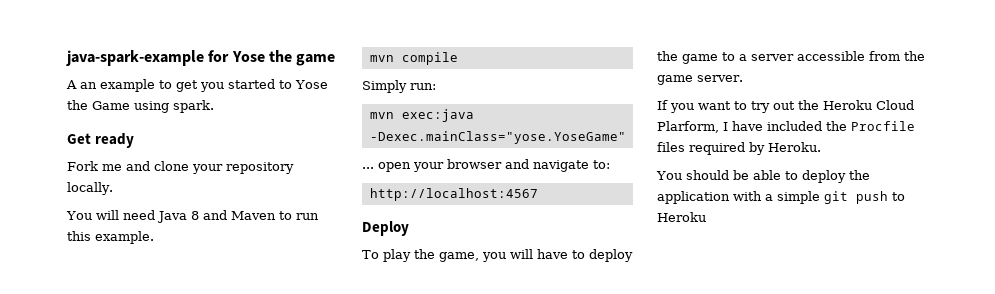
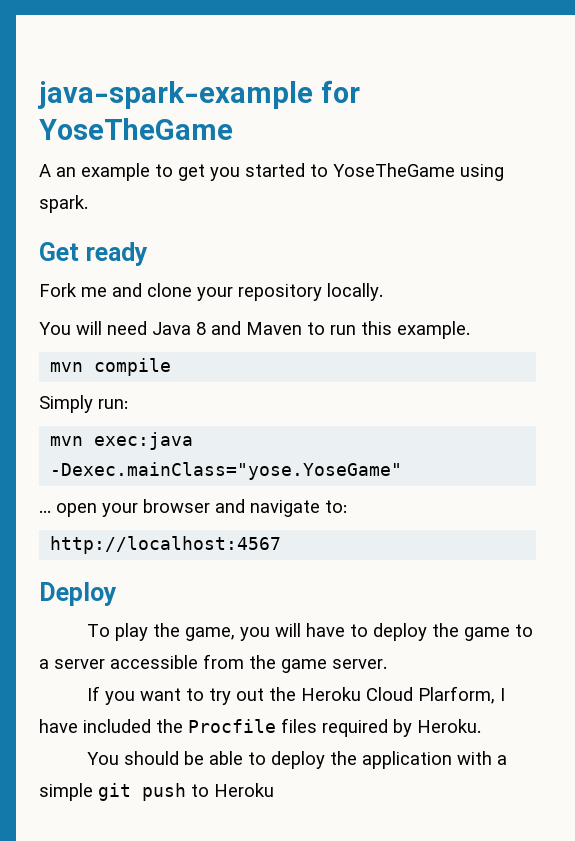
- java-spark-example for Yose the game
+ java-spark-example for YoseTheGame
- A an example to get you started to Yose the Game using spark.
+ A an example to get you started to YoseTheGame using spark.

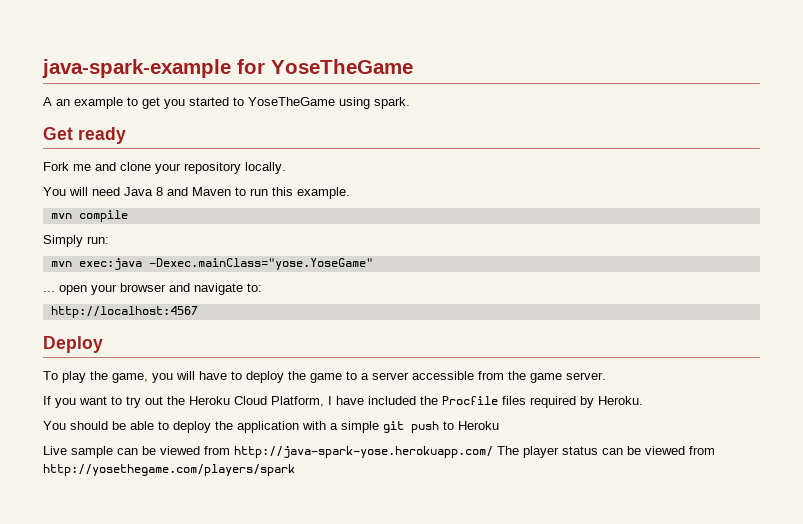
- If you want to try out the Heroku Cloud Plarform, I have included the Procfile files required by Heroku.
+ If you want to try out the Heroku Cloud Platform, I have included the Procfile files required by Heroku.
+ Live sample can be viewed from http://java-spark-yose.herokuapp.com/ The player status can be viewed from http://yosethegame.com/players/spark

